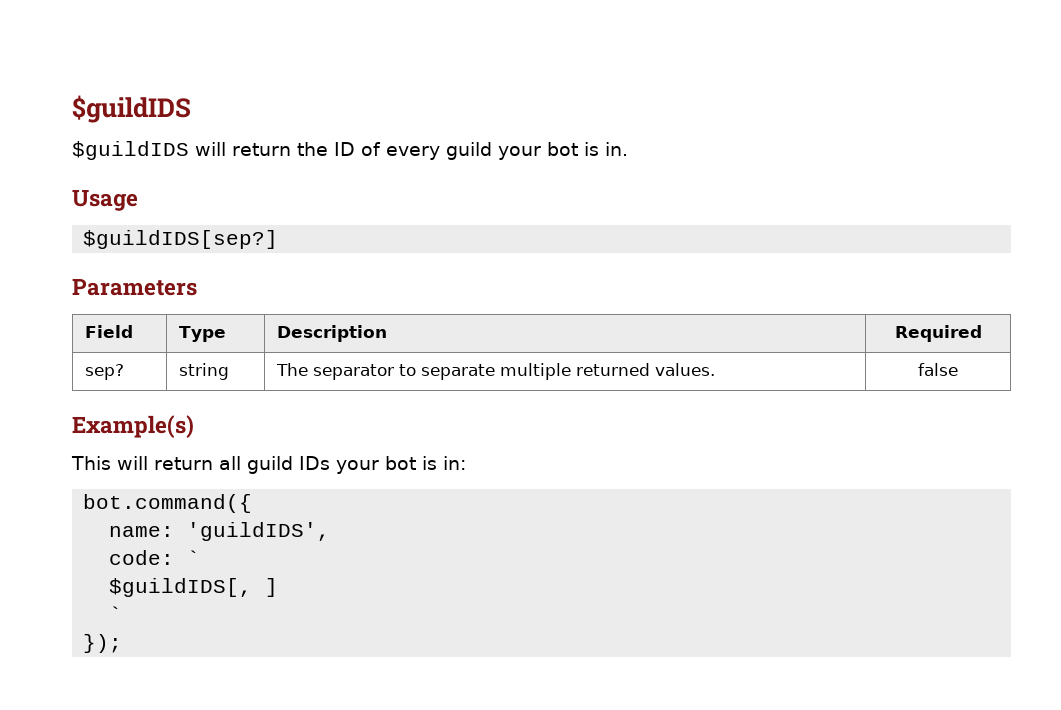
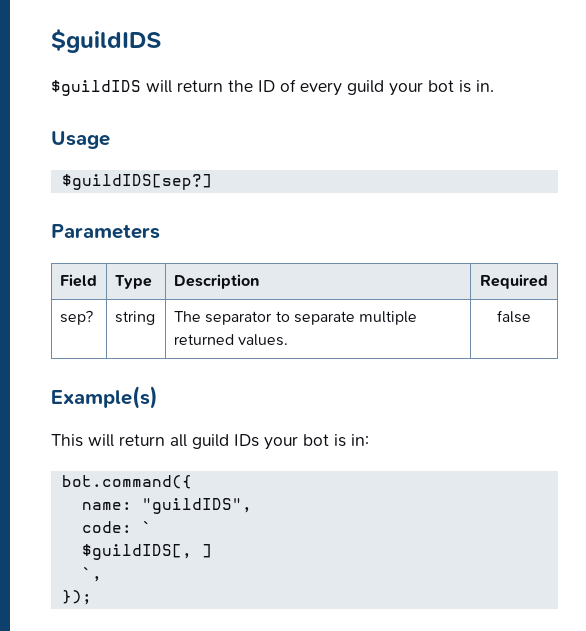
- name: 'guildIDS',
+ name: "guildIDS",
  $guildIDS[, ]
- `
+ `,

